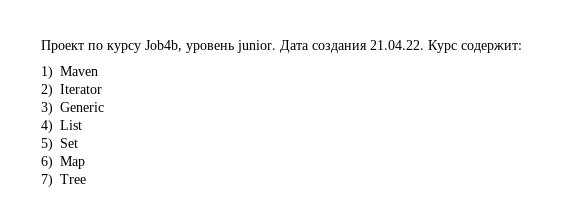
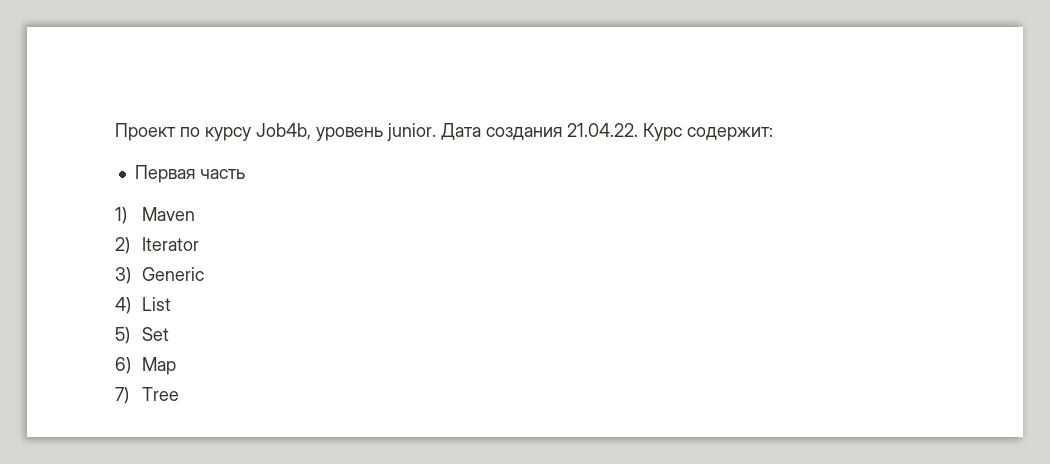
+ Первая часть

